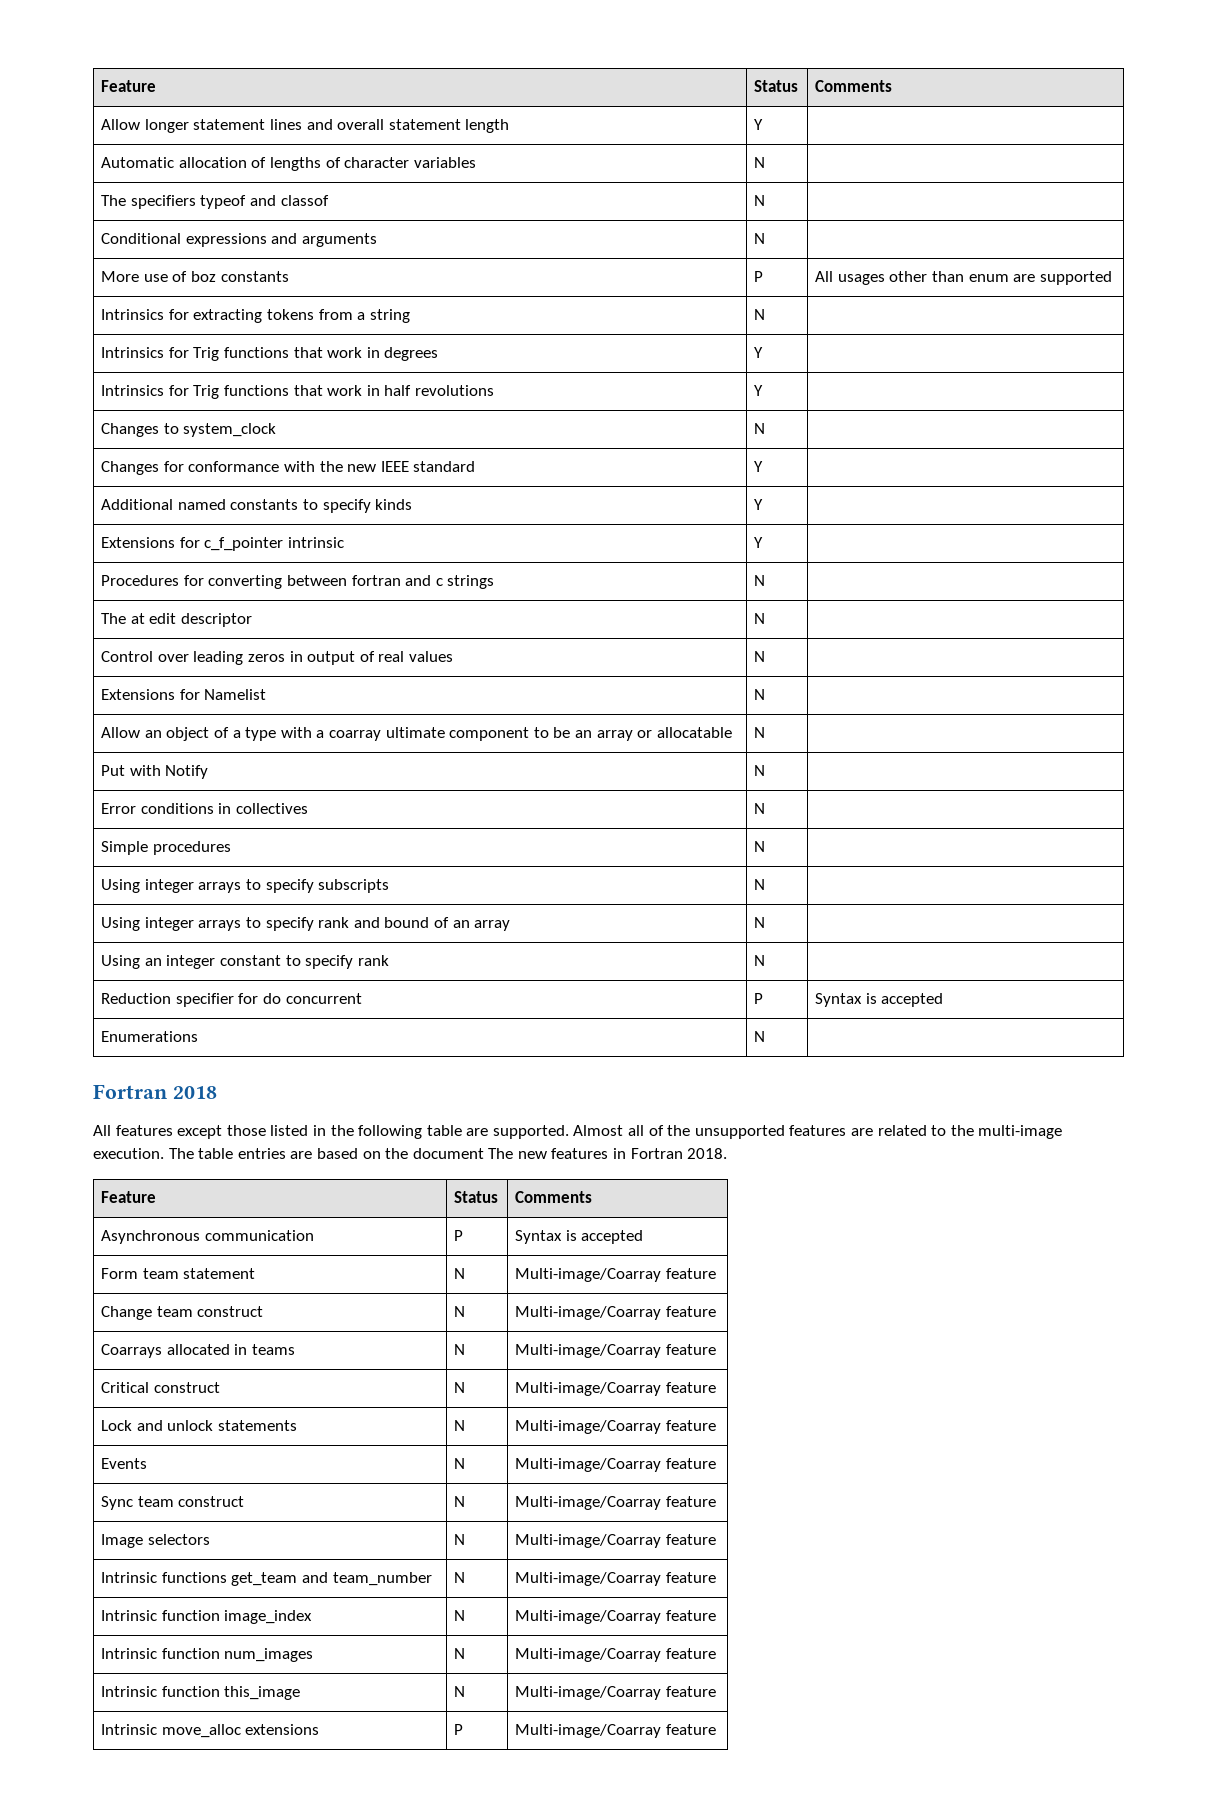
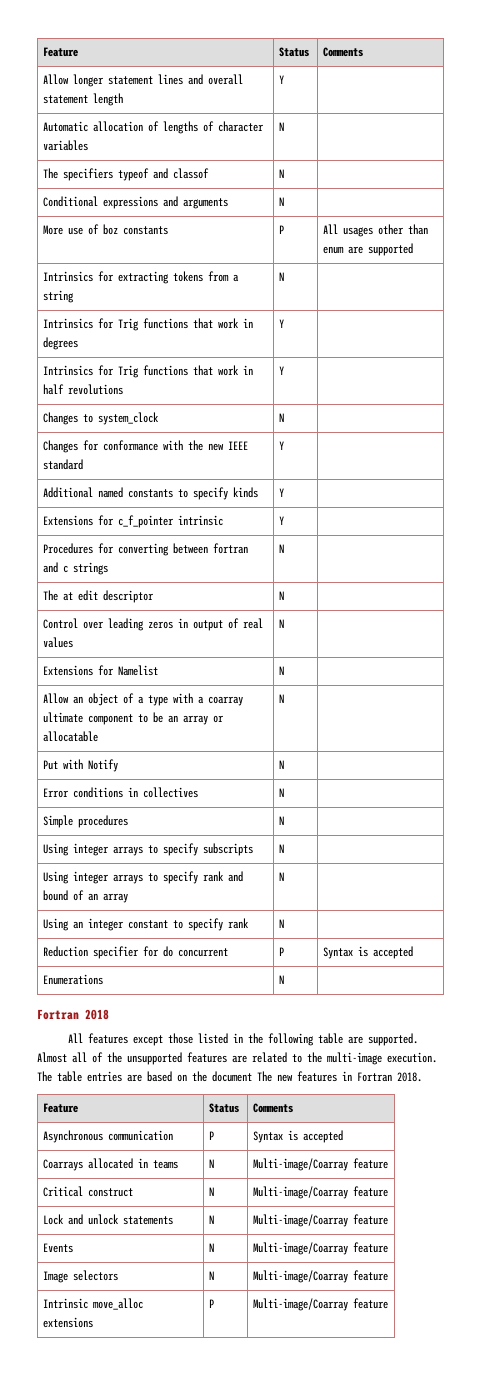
- Form team statement | N | Multi-image/Coarray feature
- Change team construct | N | Multi-image/Coarray feature
- Sync team construct | N | Multi-image/Coarray feature
- Intrinsic functions get_team and team_number | N | Multi-image/Coarray feature
- Intrinsic function image_index | N | Multi-image/Coarray feature
- Intrinsic function num_images | N | Multi-image/Coarray feature
- Intrinsic function this_image | N | Multi-image/Coarray feature

